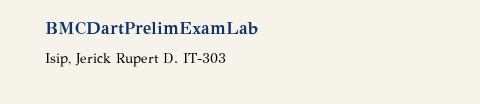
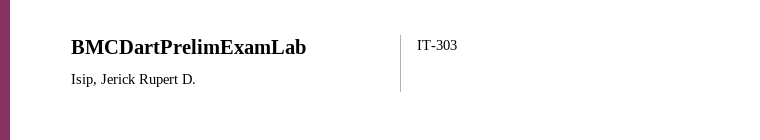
- Isip, Jerick Rupert D. IT-303
+ Isip, Jerick Rupert D.
+ IT-303

